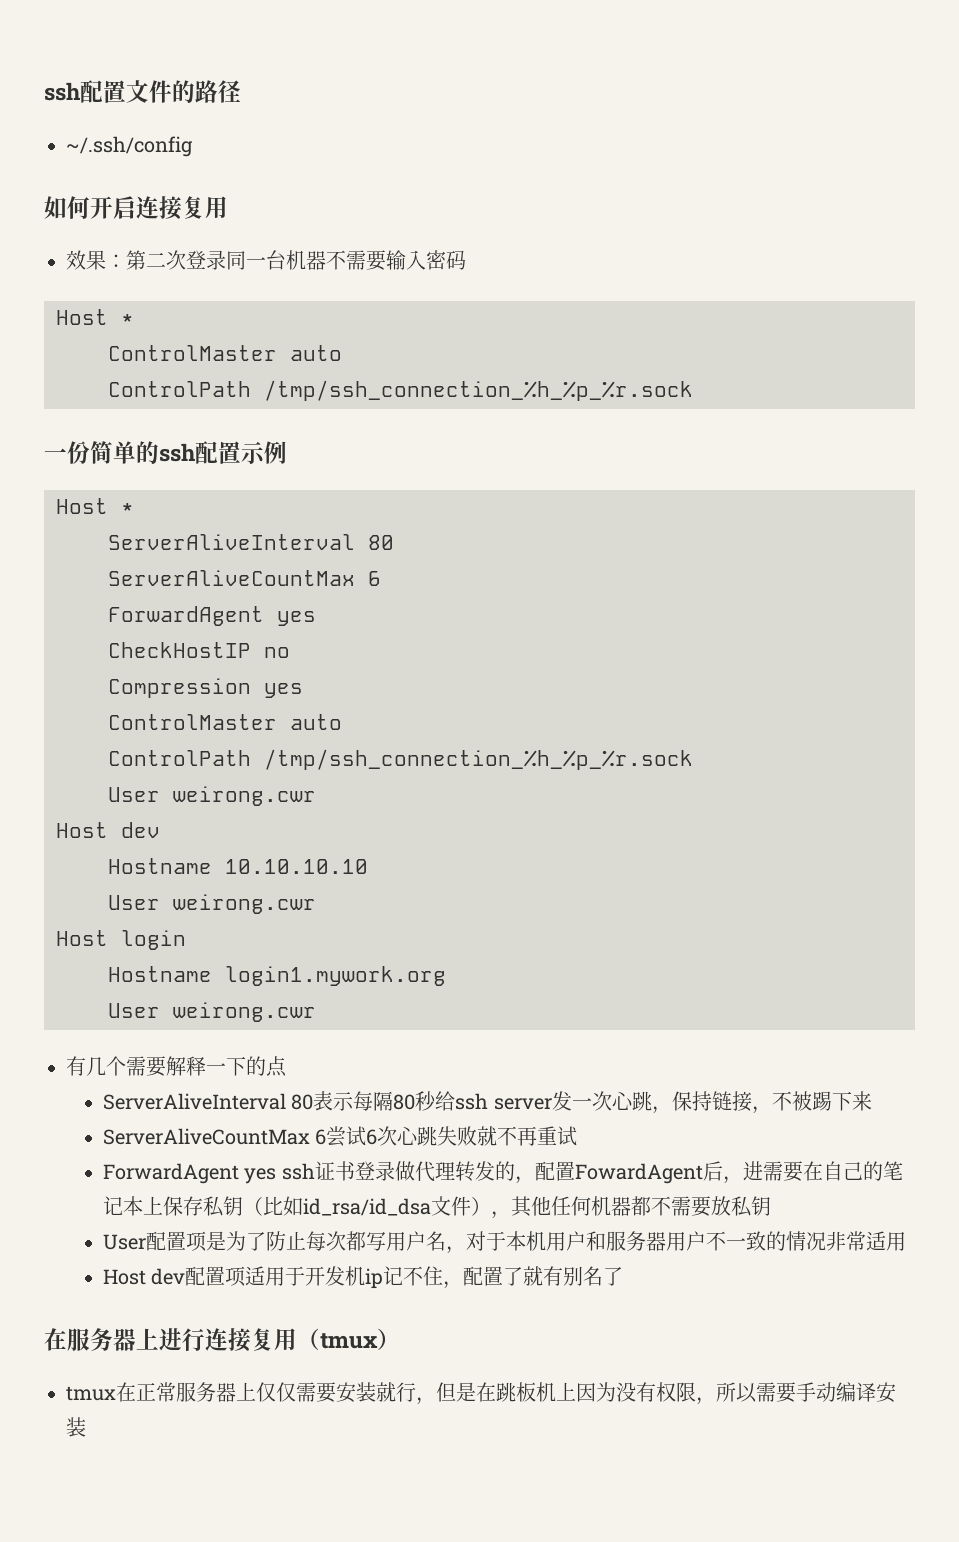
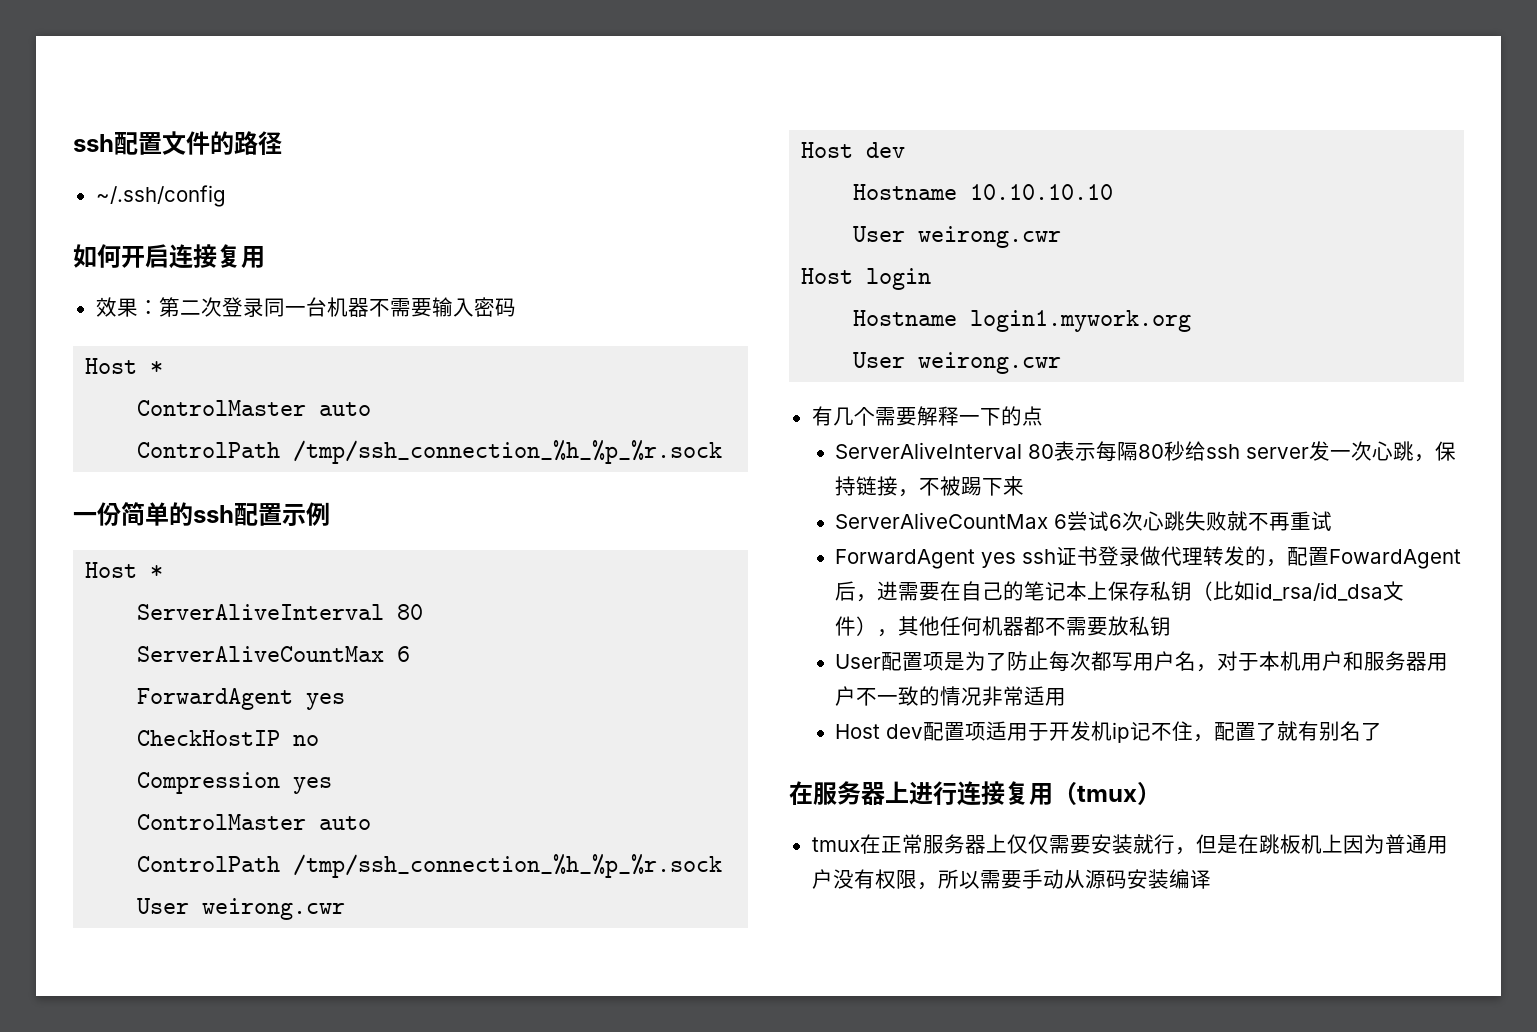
- tmux在正常服务器上仅仅需要安装就行，但是在跳板机上因为没有权限，所以需要手动编译安装
+ tmux在正常服务器上仅仅需要安装就行，但是在跳板机上因为普通用户没有权限，所以需要手动从源码安装编译

